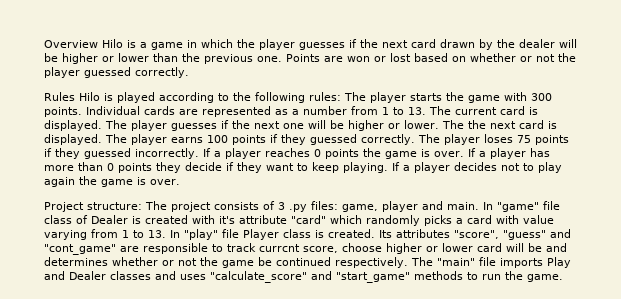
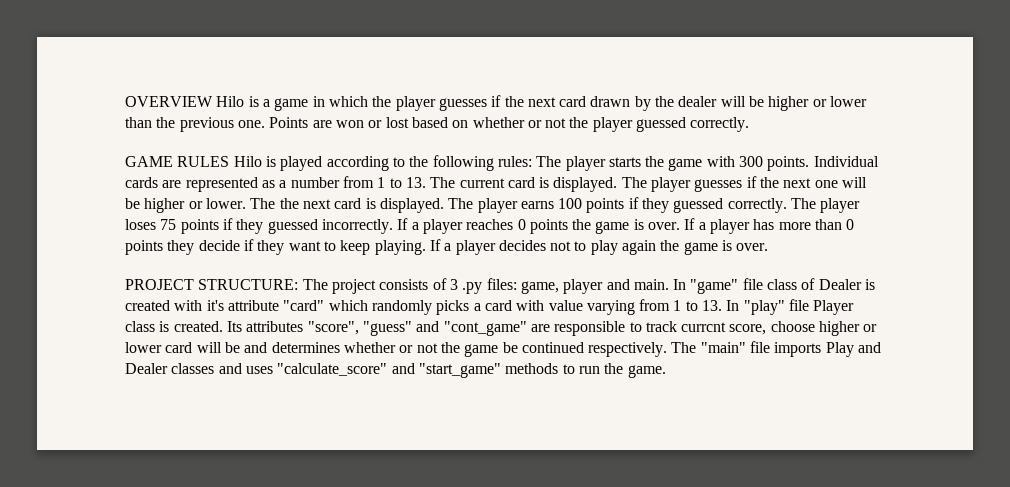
- Overview Hilo is a game in which the player guesses if the next card drawn by the dealer will be higher or lower than the previous one.
+ OVERVIEW Hilo is a game in which the player guesses if the next card drawn by the dealer will be higher or lower than the previous one.
- Rules Hilo is played according to the following rules: The player starts the game with 300 points.
+ GAME RULES Hilo is played according to the following rules: The player starts the game with 300 points.
- Project structure: The project consists of 3 .py files: game, player and main.
+ PROJECT STRUCTURE: The project consists of 3 .py files: game, player and main.

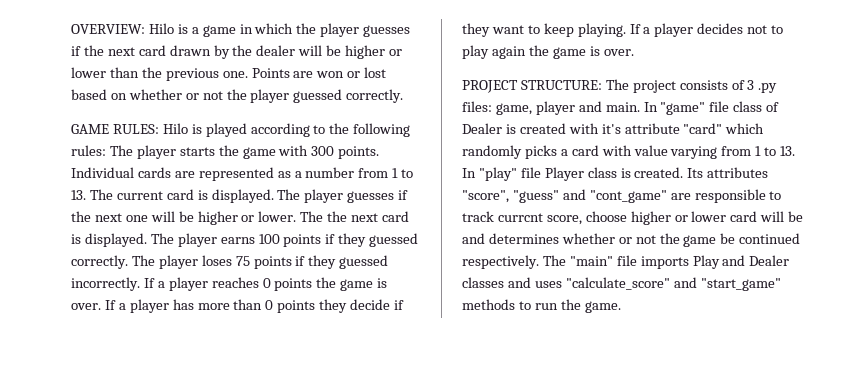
- OVERVIEW Hilo is a game in which the player guesses if the next card drawn by the dealer will be higher or lower than the previous one.
+ OVERVIEW: Hilo is a game in which the player guesses if the next card drawn by the dealer will be higher or lower than the previous one.
- GAME RULES Hilo is played according to the following rules: The player starts the game with 300 points.
+ GAME RULES: Hilo is played according to the following rules: The player starts the game with 300 points.

